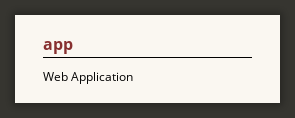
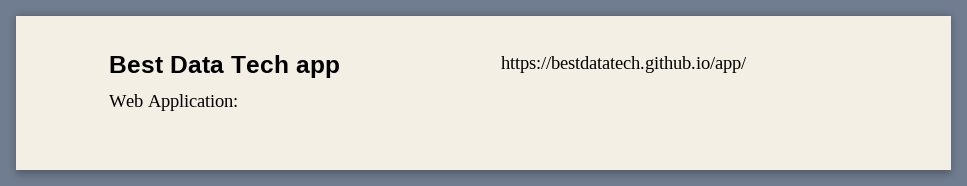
- app
+ Best Data Tech app
- Web Application
+ Web Application: https://bestdatatech.github.io/app/

